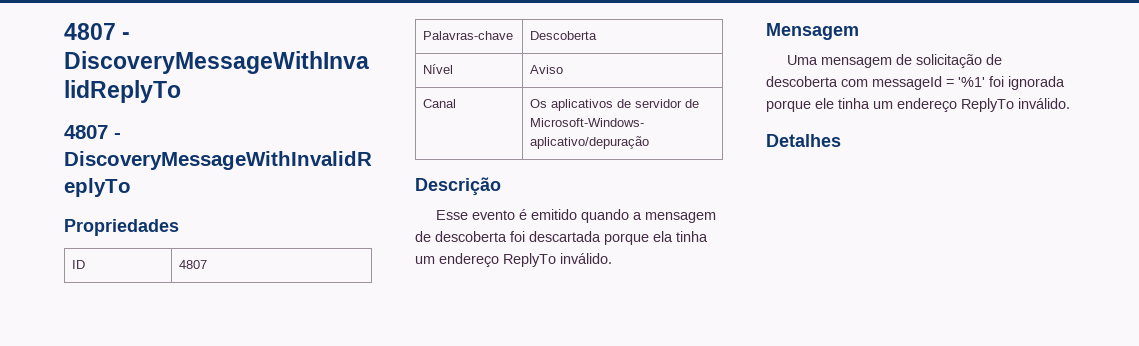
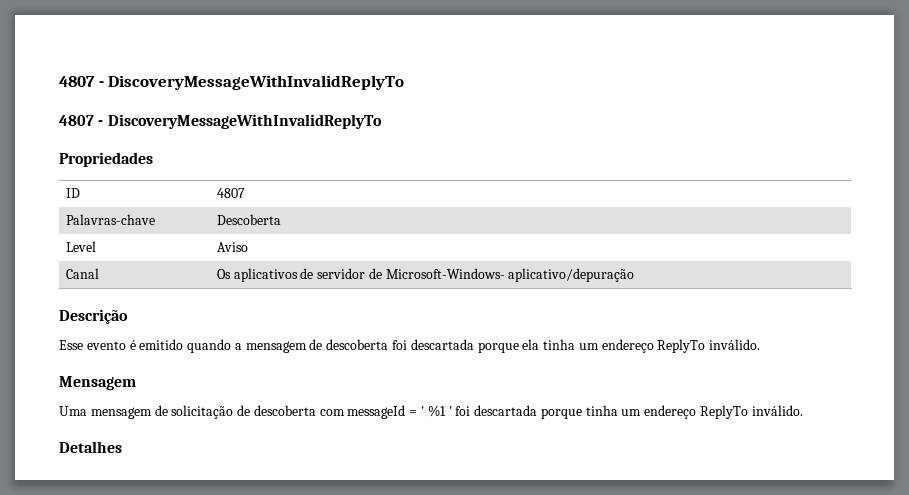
- Nível | Aviso
+ Level | Aviso
- Uma mensagem de solicitação de descoberta com messageId = '%1' foi ignorada porque ele tinha um endereço ReplyTo inválido.
+ Uma mensagem de solicitação de descoberta com messageId = ' %1 ' foi descartada porque tinha um endereço ReplyTo inválido.

